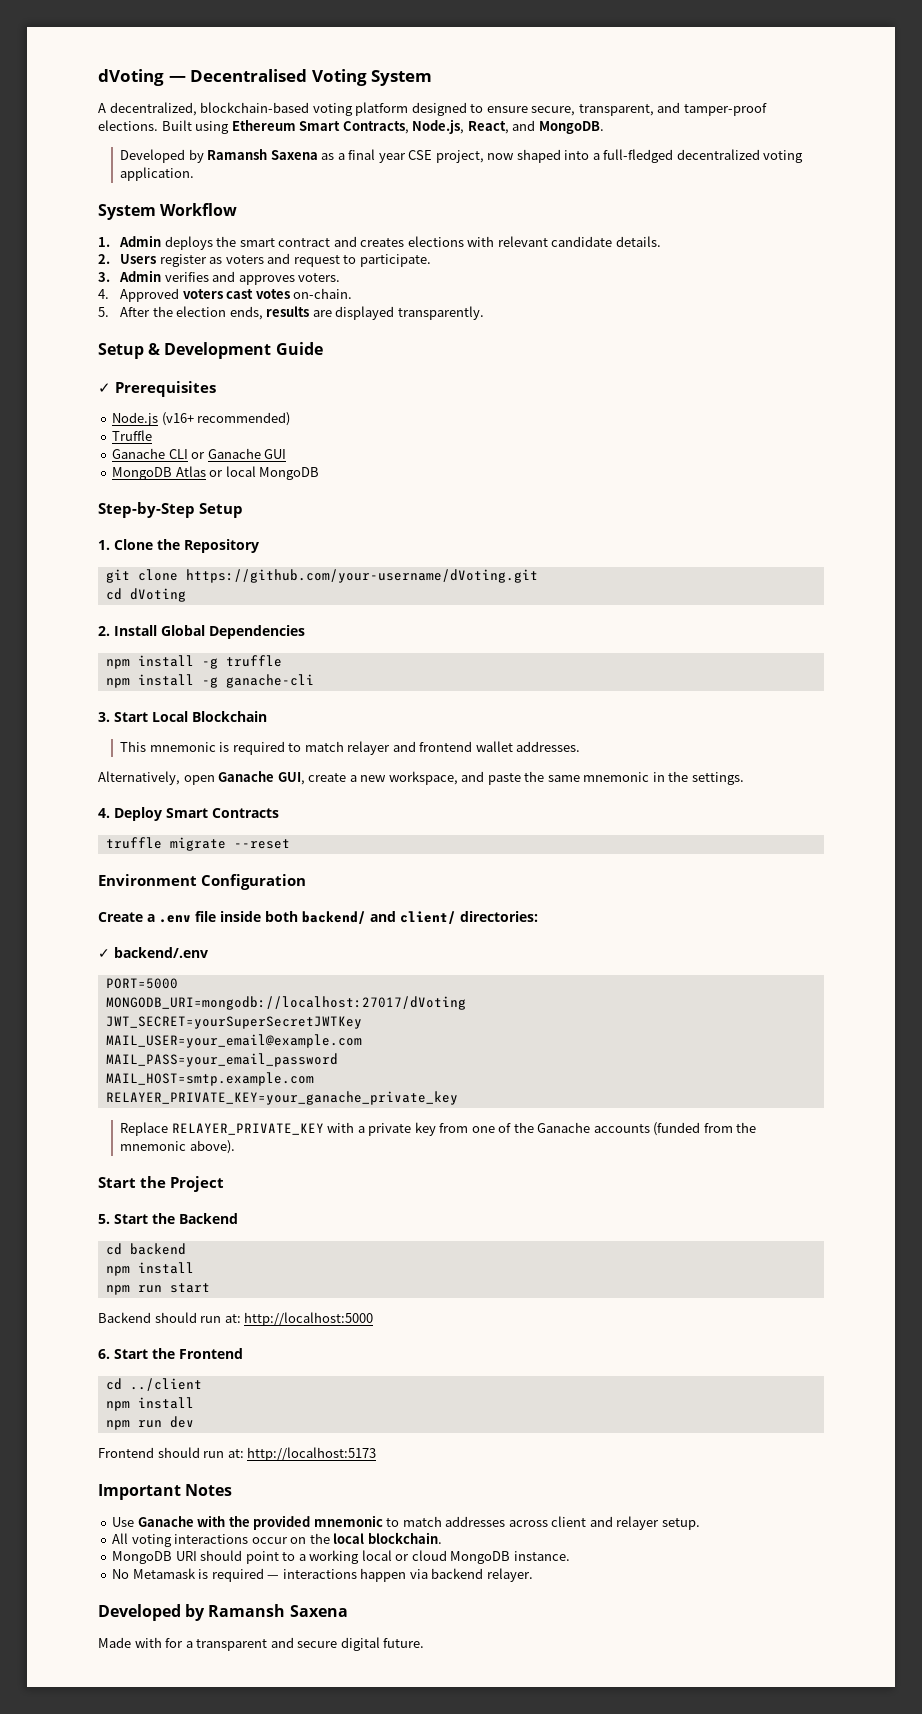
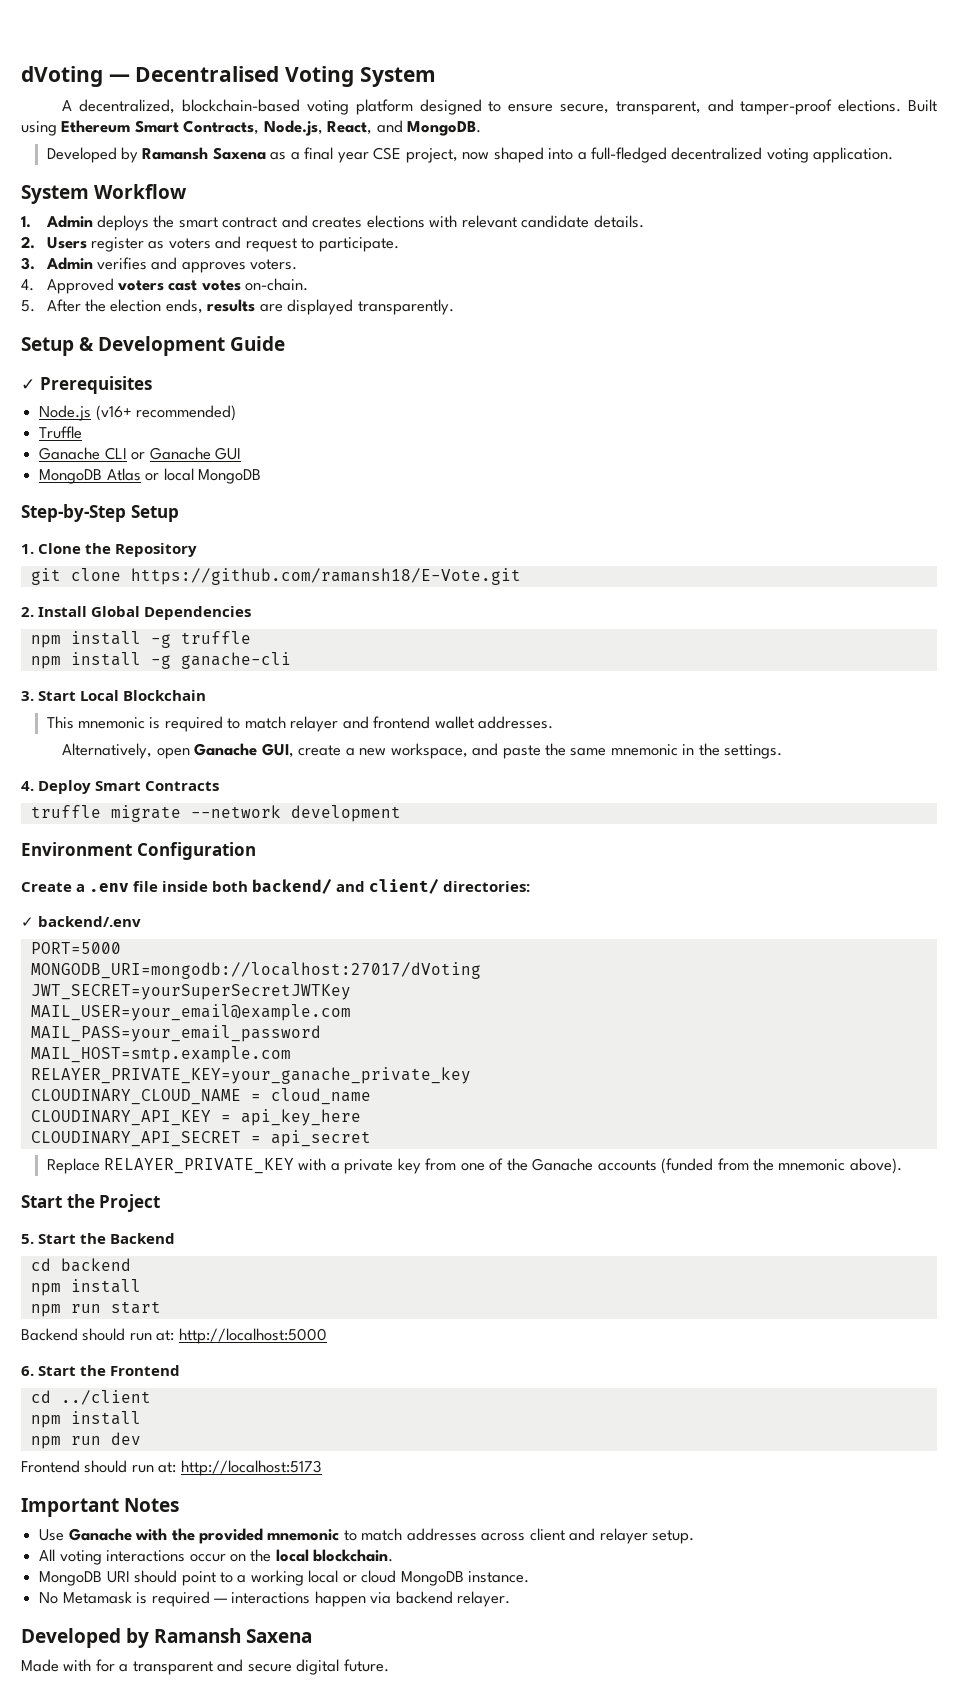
- git clone https://github.com/your-username/dVoting.git
- cd dVoting
+ git clone https://github.com/ramansh18/E-Vote.git
- truffle migrate --reset
+ truffle migrate --network development
+ CLOUDINARY_CLOUD_NAME = cloud_name
+ CLOUDINARY_API_KEY = api_key_here
+ CLOUDINARY_API_SECRET = api_secret

